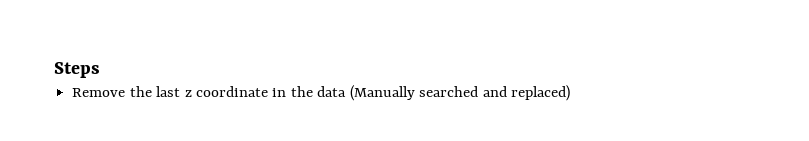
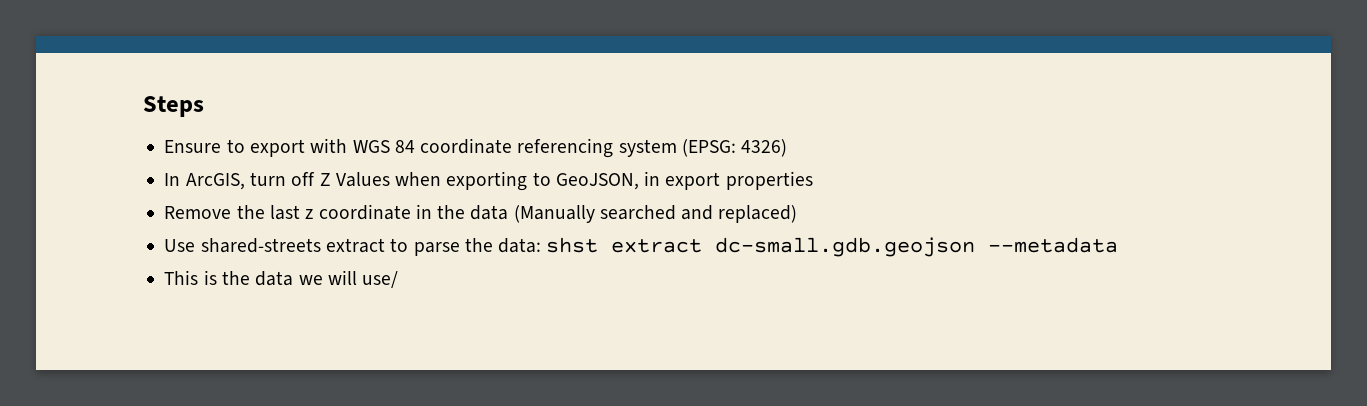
+ Ensure to export with WGS 84 coordinate referencing system (EPSG: 4326)
+ In ArcGIS, turn off Z Values when exporting to GeoJSON, in export properties
+ Use shared-streets extract to parse the data: shst extract dc-small.gdb.geojson --metadata
+ This is the data we will use/

